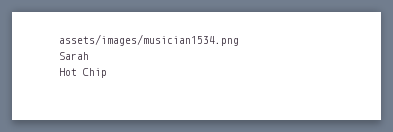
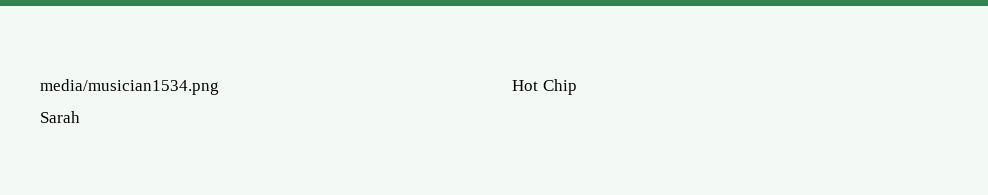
- assets/images/musician1534.png
+ media/musician1534.png

